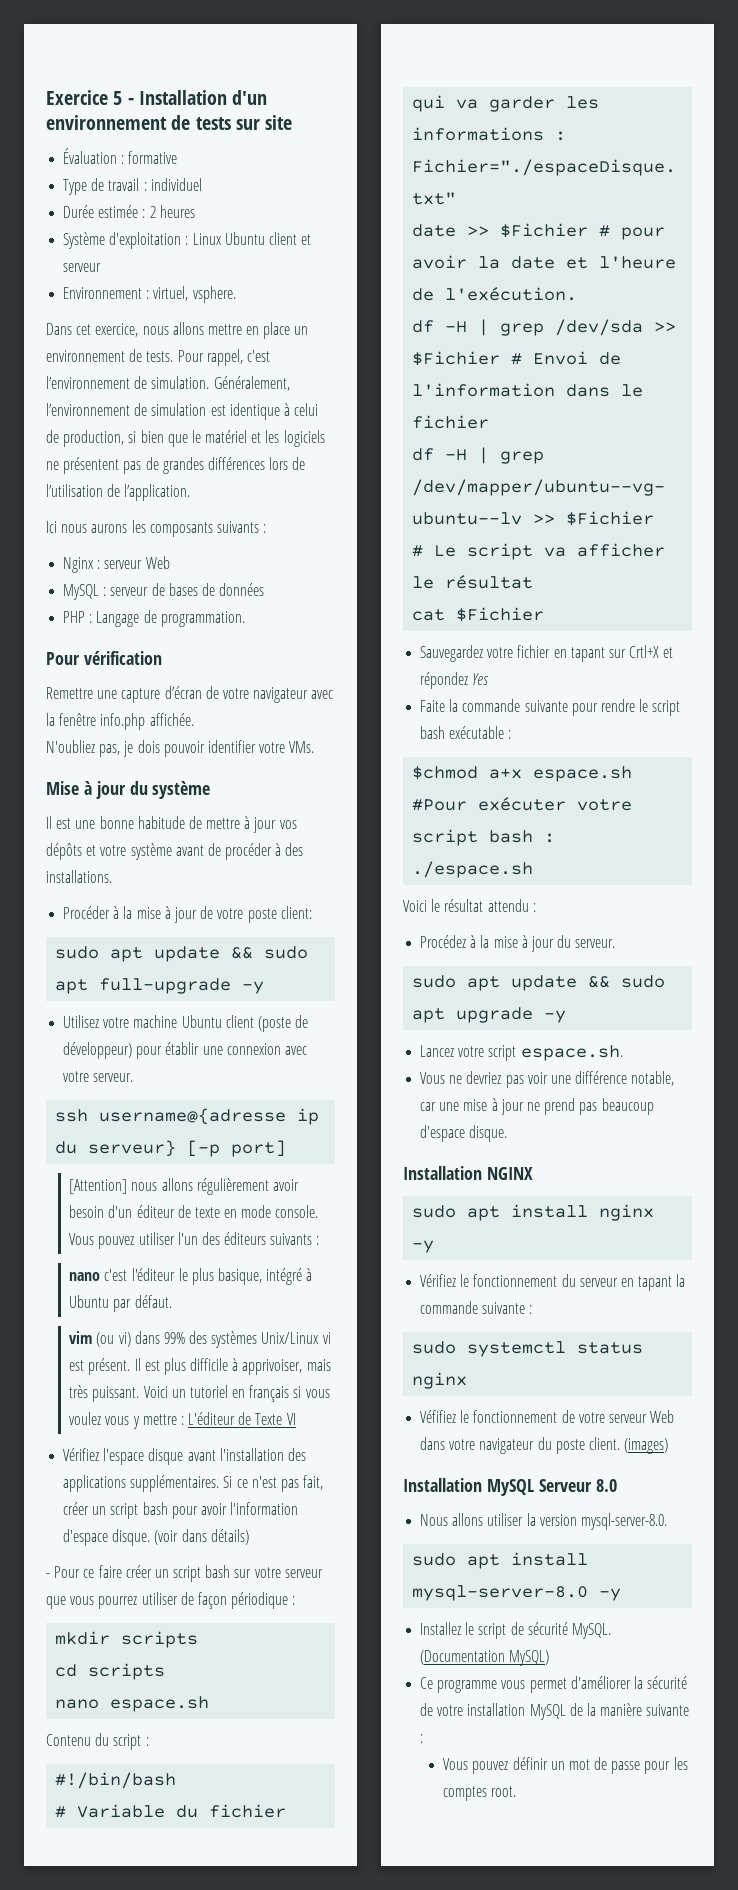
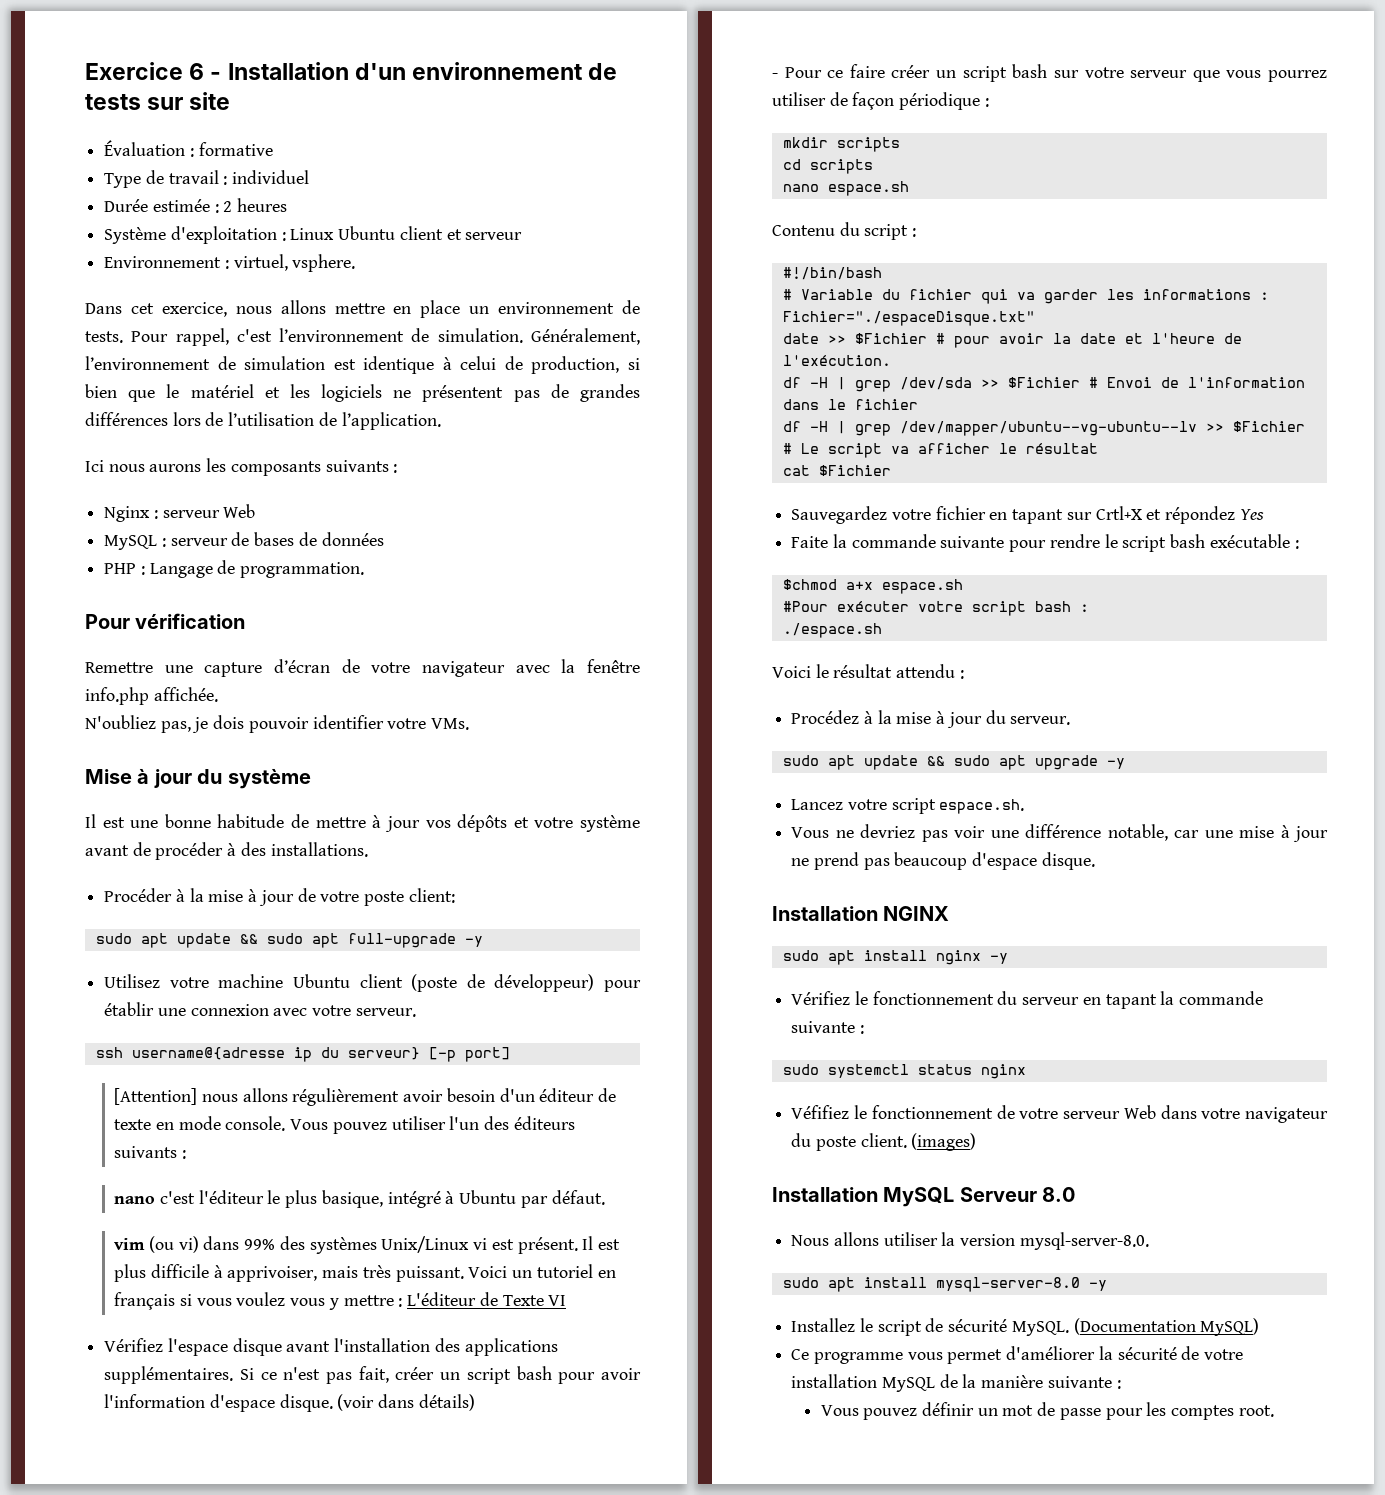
- Exercice 5 - Installation d'un environnement de tests sur site
+ Exercice 6 - Installation d'un environnement de tests sur site

